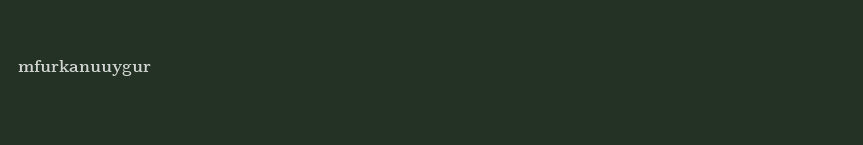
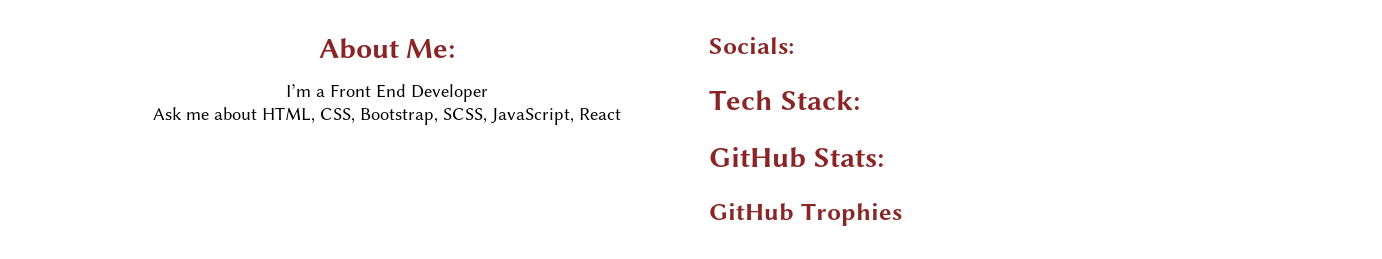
- mfurkanuuygur
+ About Me:
+ I’m a Front End Developer
+ Ask me about HTML, CSS, Bootstrap, SCSS, JavaScript, React
+ Socials:
+ Tech Stack:
+ GitHub Stats:
+ GitHub Trophies

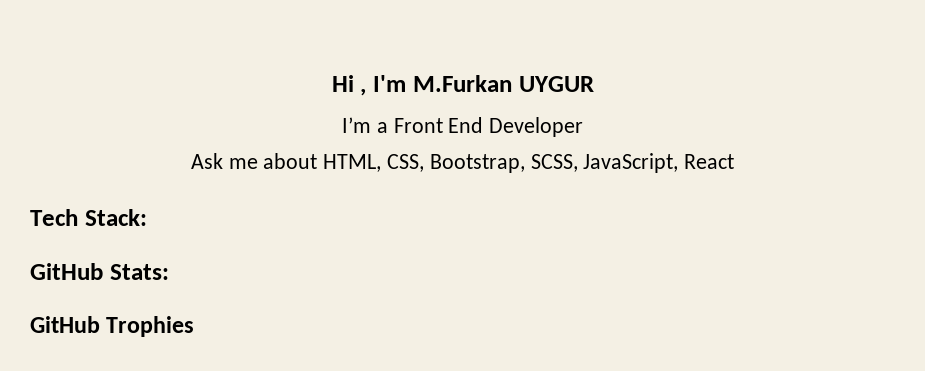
- About Me:
+ Hi , I'm M.Furkan UYGUR
- Socials:

